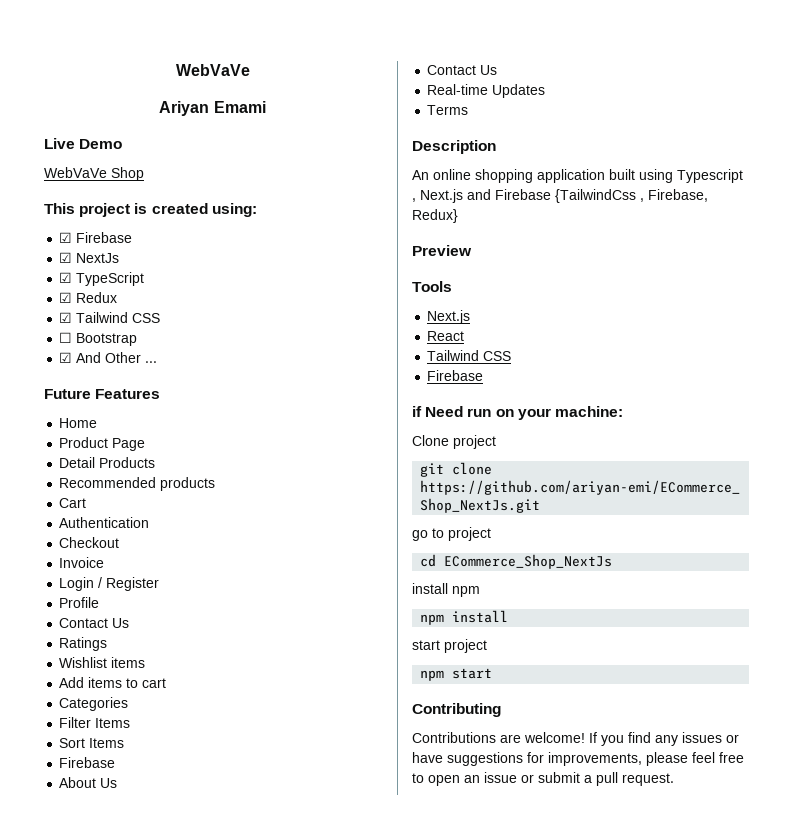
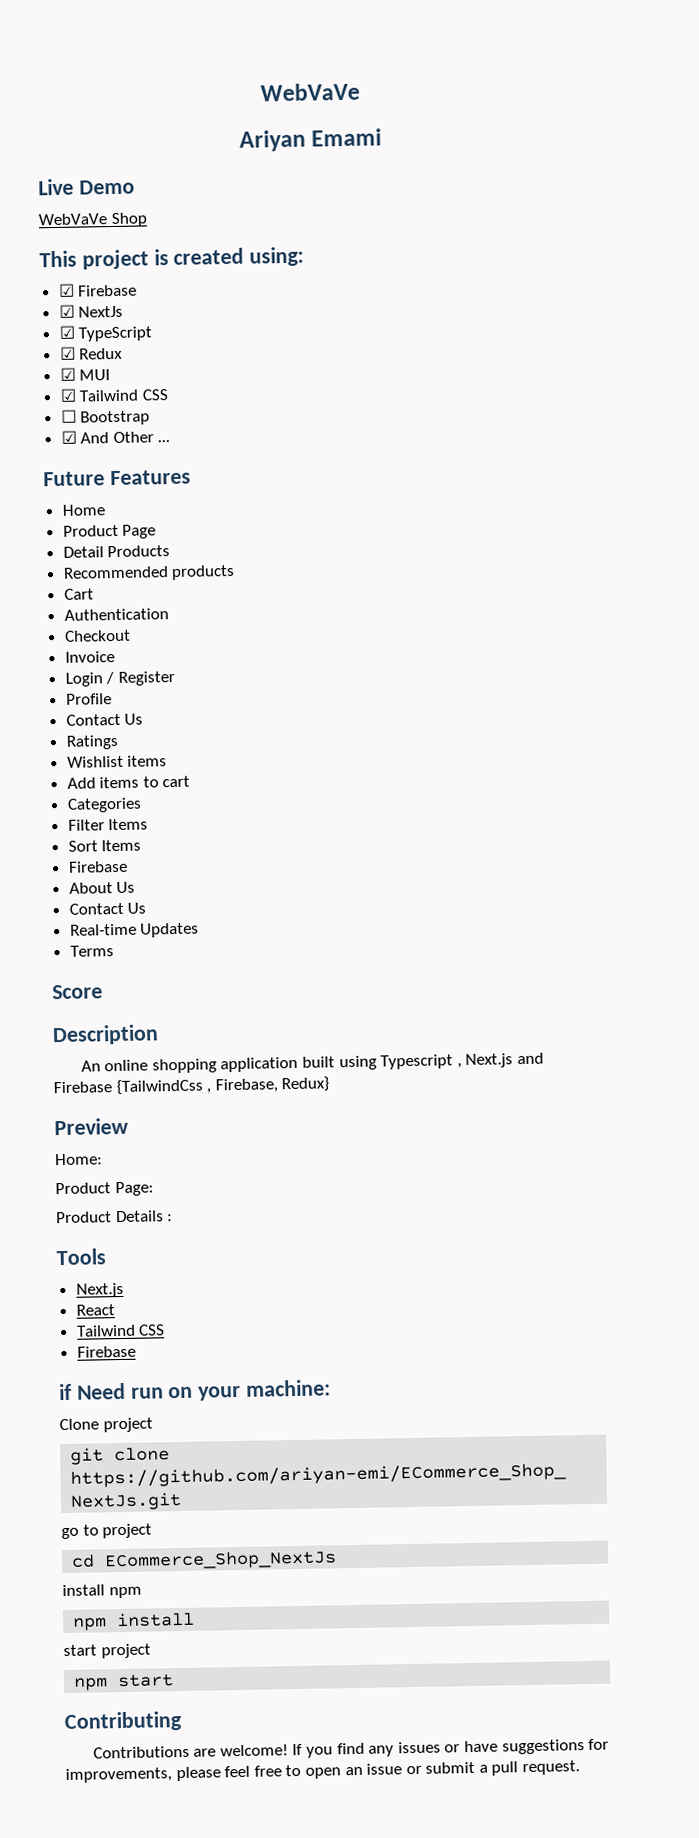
+ ☑ MUI
+ Score
+ Home:
+ Product Page:
+ Product Details :

